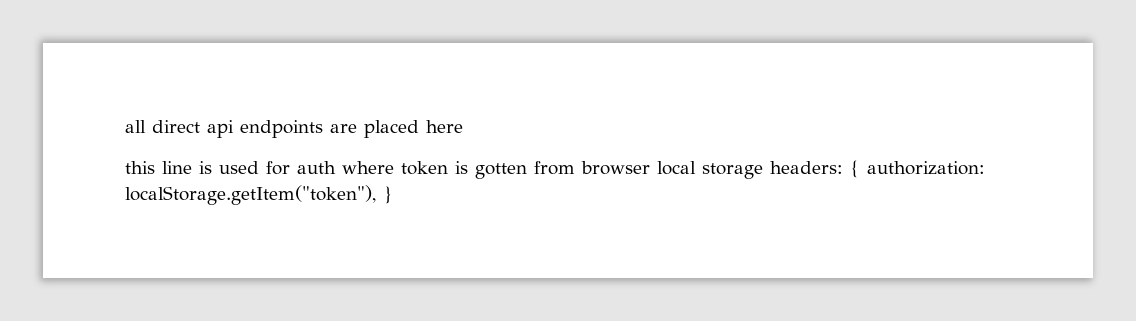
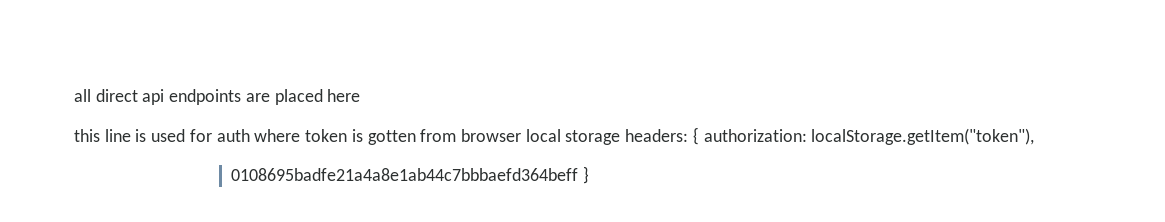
- this line is used for auth where token is gotten from browser local storage headers: { authorization: localStorage.getItem("token"), }
+ this line is used for auth where token is gotten from browser local storage headers: { authorization: localStorage.getItem("token"),
+ 0108695badfe21a4a8e1ab44c7bbbaefd364beff }

